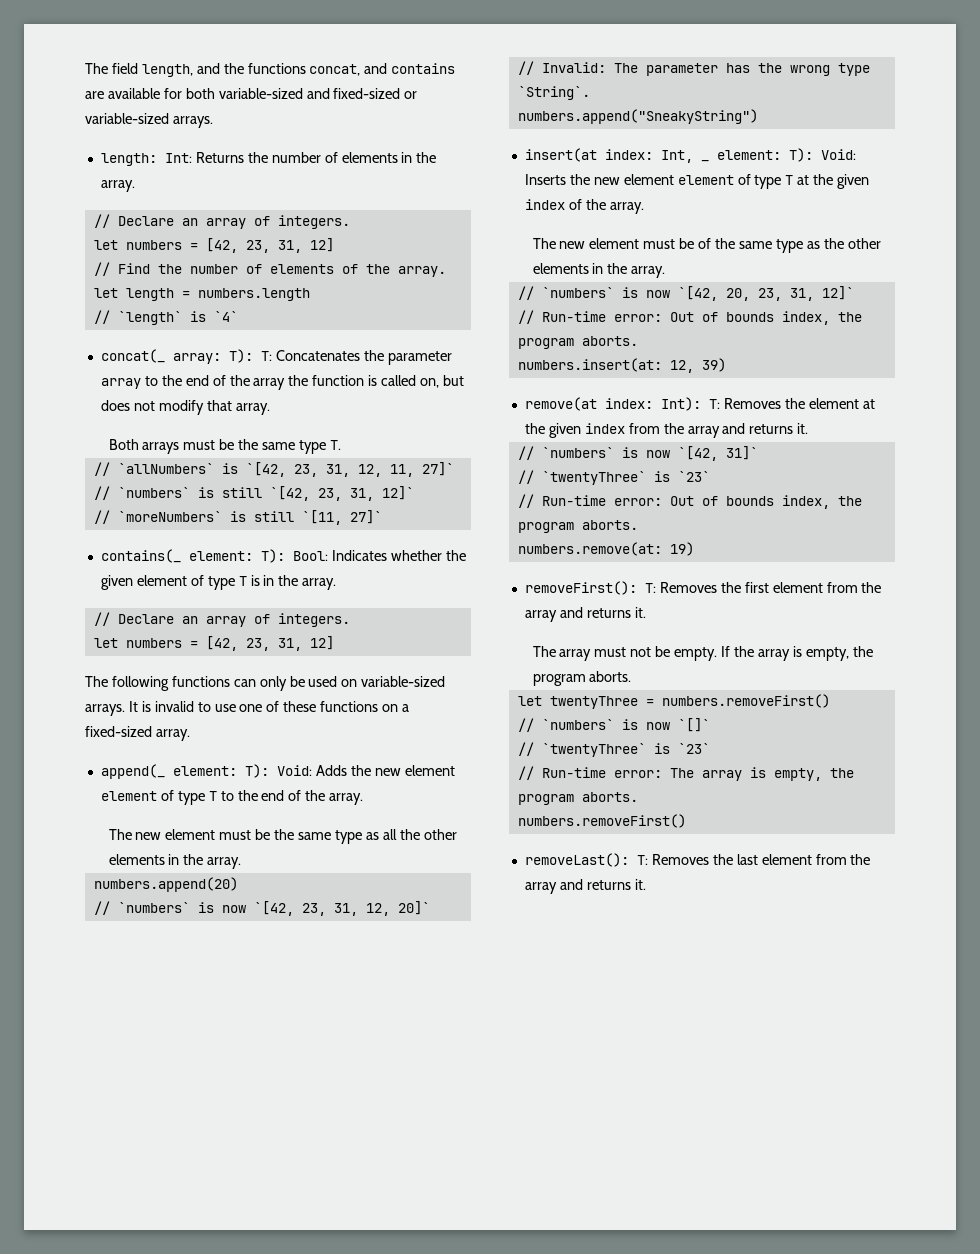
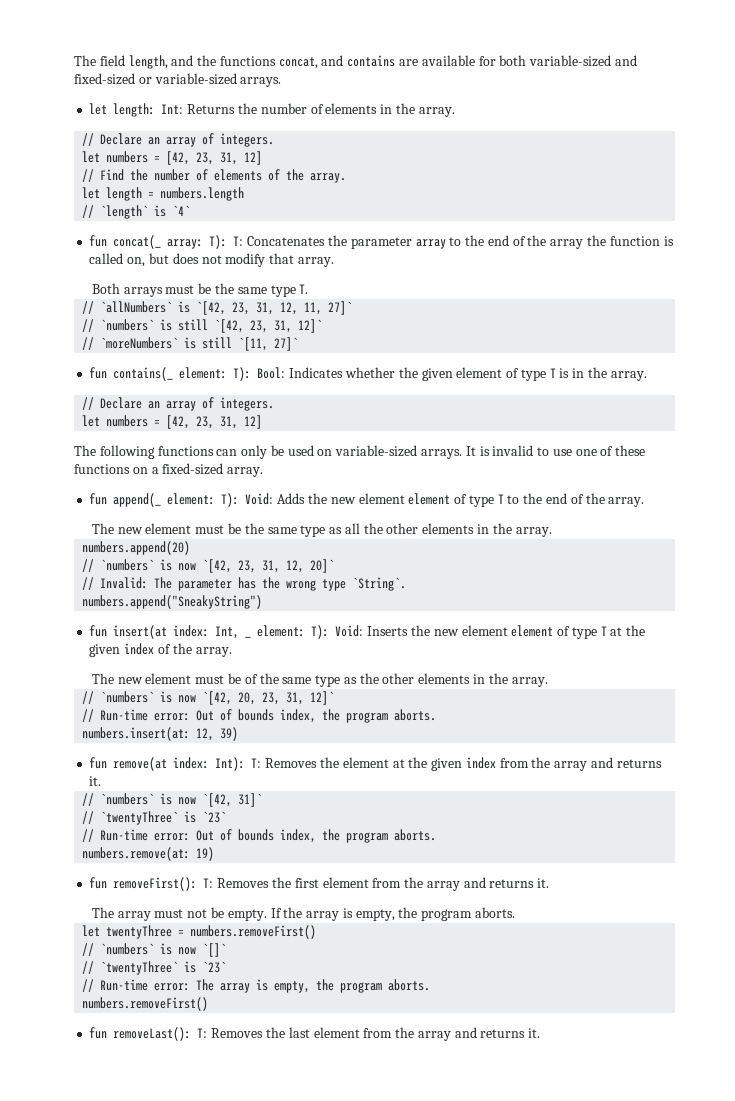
- length: Int: Returns the number of elements in the array.
+ let length: Int: Returns the number of elements in the array.
- concat(_ array: T): T: Concatenates the parameter array to the end of the array the function is called on, but does not modify that array.
+ fun concat(_ array: T): T: Concatenates the parameter array to the end of the array the function is called on, but does not modify that array.
- contains(_ element: T): Bool: Indicates whether the given element of type T is in the array.
+ fun contains(_ element: T): Bool: Indicates whether the given element of type T is in the array.
- append(_ element: T): Void: Adds the new element element of type T to the end of the array.
+ fun append(_ element: T): Void: Adds the new element element of type T to the end of the array.
- insert(at index: Int, _ element: T): Void: Inserts the new element element of type T at the given index of the array.
+ fun insert(at index: Int, _ element: T): Void: Inserts the new element element of type T at the given index of the array.
- remove(at index: Int): T: Removes the element at the given index from the array and returns it.
+ fun remove(at index: Int): T: Removes the element at the given index from the array and returns it.
- removeFirst(): T: Removes the first element from the array and returns it.
+ fun removeFirst(): T: Removes the first element from the array and returns it.
- removeLast(): T: Removes the last element from the array and returns it.
+ fun removeLast(): T: Removes the last element from the array and returns it.

